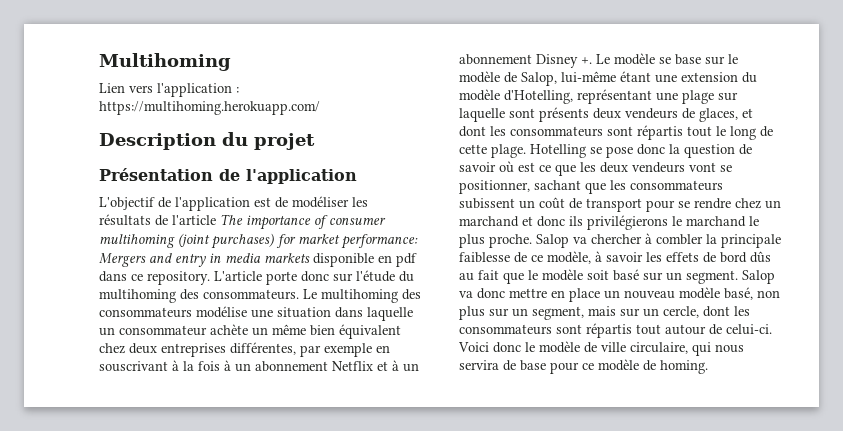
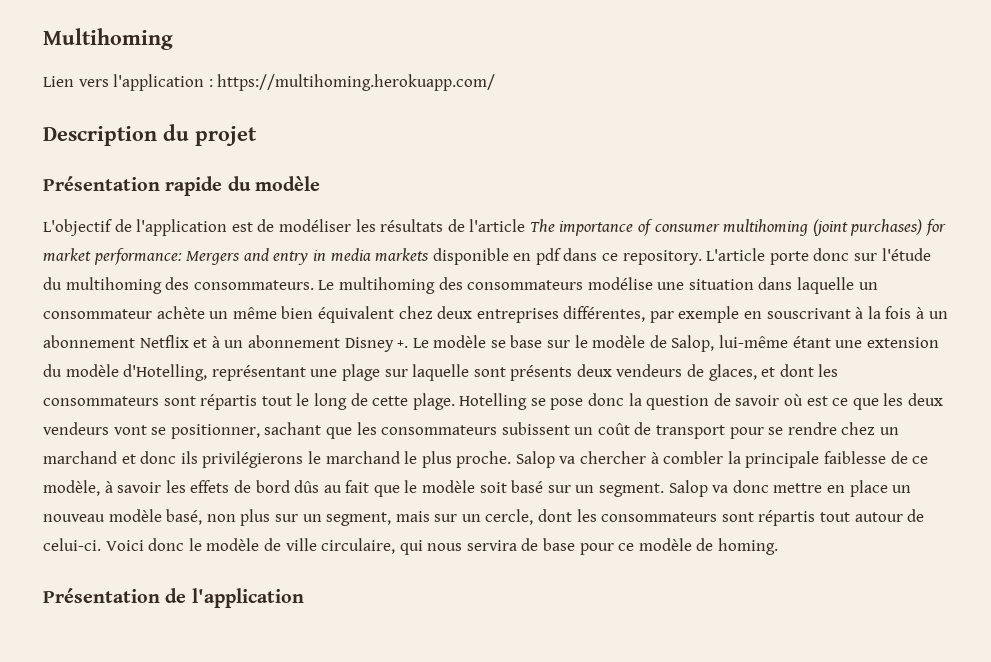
- Présentation de l'application
+ Présentation rapide du modèle
+ Présentation de l'application

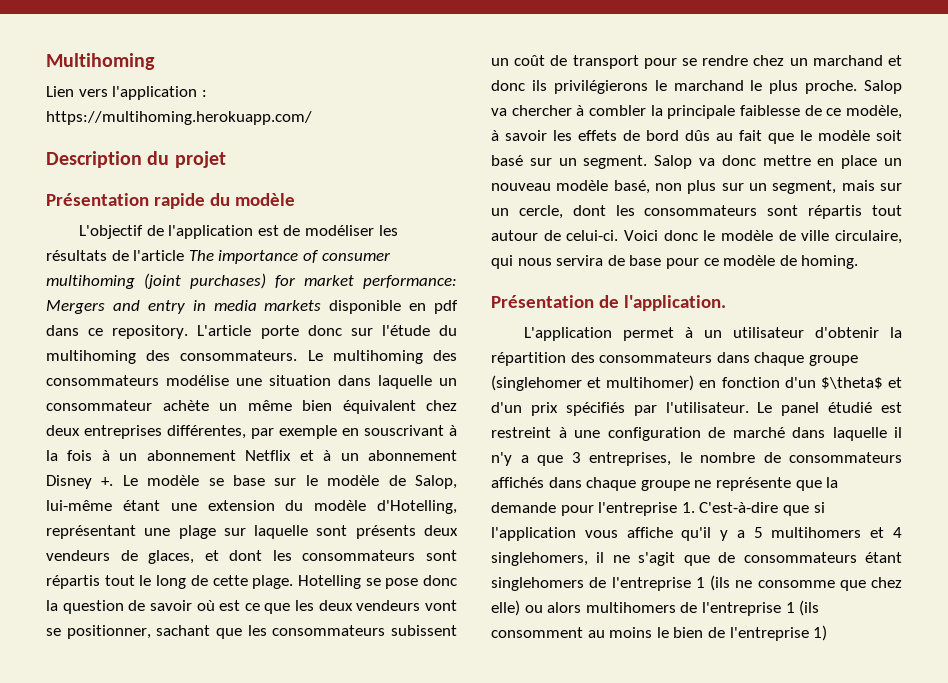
- Présentation de l'application
+ Présentation de l'application.
+ L'application permet à un utilisateur d'obtenir la répartition des consommateurs dans chaque groupe (singlehomer et multihomer) en fonction d'un $\theta$ et d'un prix spécifiés par l'utilisateur. Le panel étudié est restreint à une configuration de marché dans laquelle il n'y a que 3 entreprises, le nombre de consommateurs affichés dans chaque groupe ne représente que la demande pour l'entreprise 1. C'est-à-dire que si l'application vous affiche qu'il y a 5 multihomers et 4 singlehomers, il ne s'agit que de consommateurs étant singlehomers de l'entreprise 1 (ils ne consomme que chez elle) ou alors multihomers de l'entreprise 1 (ils consomment au moins le bien de l'entreprise 1)

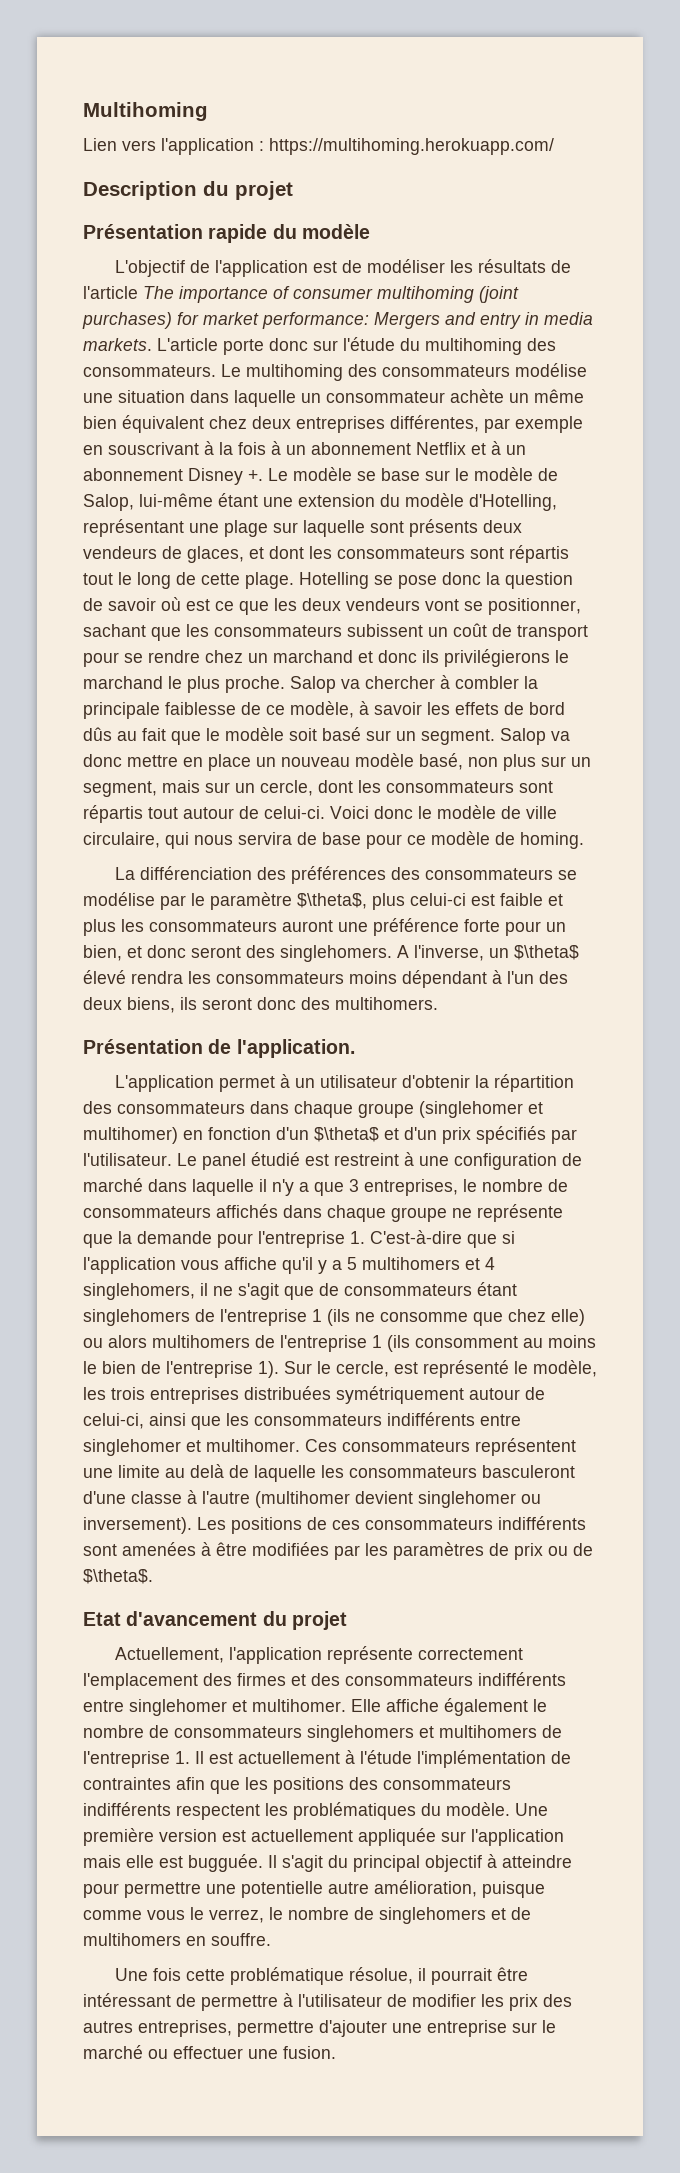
- L'objectif de l'application est de modéliser les résultats de l'article The importance of consumer multihoming (joint purchases) for market performance: Mergers and entry in media markets disponible en pdf dans ce repository.
+ L'objectif de l'application est de modéliser les résultats de l'article The importance of consumer multihoming (joint purchases) for market performance: Mergers and entry in media markets.
+ La différenciation des préférences des consommateurs se modélise par le paramètre $\theta$, plus celui-ci est faible et plus les consommateurs auront une préférence forte pour un bien, et donc seront des singlehomers. A l'inverse, un $\theta$ élevé rendra les consommateurs moins dépendant à l'un des deux biens, ils seront donc des multihomers.
- Le panel étudié est restreint à une configuration de marché dans laquelle il n'y a que 3 entreprises, le nombre de consommateurs affichés dans chaque groupe ne représente que la demande pour l'entreprise 1. C'est-à-dire que si l'application vous affiche qu'il y a 5 multihomers et 4 singlehomers, il ne s'agit que de consommateurs étant singlehomers de l'entreprise 1 (ils ne consomme que chez elle) ou alors multihomers de l'entreprise 1 (ils consomment au moins le bien de l'entreprise 1)
+ Le panel étudié est restreint à une configuration de marché dans laquelle il n'y a que 3 entreprises, le nombre de consommateurs affichés dans chaque groupe ne représente que la demande pour l'entreprise 1. C'est-à-dire que si l'application vous affiche qu'il y a 5 multihomers et 4 singlehomers, il ne s'agit que de consommateurs étant singlehomers de l'entreprise 1 (ils ne consomme que chez elle) ou alors multihomers de l'entreprise 1 (ils consomment au moins le bien de l'entreprise 1). Sur le cercle, est représenté le modèle, les trois entreprises distribuées symétriquement autour de celui-ci, ainsi que les consommateurs indifférents entre singlehomer et multihomer. Ces consommateurs représentent une limite au delà de laquelle les consommateurs basculeront d'une classe à l'autre (multihomer devient singlehomer ou inversement). Les positions de ces consommateurs indifférents sont amenées à être modifiées par les paramètres de prix ou de $\theta$.
+ Etat d'avancement du projet
+ Actuellement, l'application représente correctement l'emplacement des firmes et des consommateurs indifférents entre singlehomer et multihomer. Elle affiche également le nombre de consommateurs singlehomers et multihomers de l'entreprise 1. Il est actuellement à l'étude l'implémentation de contraintes afin que les positions des consommateurs indifférents respectent les problématiques du modèle. Une première version est actuellement appliquée sur l'application mais elle est bugguée. Il s'agit du principal objectif à atteindre pour permettre une potentielle autre amélioration, puisque comme vous le verrez, le nombre de singlehomers et de multihomers en souffre.
+ Une fois cette problématique résolue, il pourrait être intéressant de permettre à l'utilisateur de modifier les prix des autres entreprises, permettre d'ajouter une entreprise sur le marché ou effectuer une fusion.

